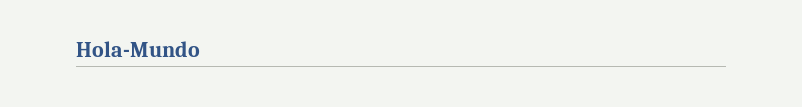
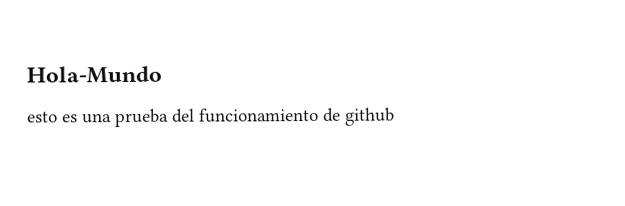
+ esto es una prueba del funcionamiento de github

